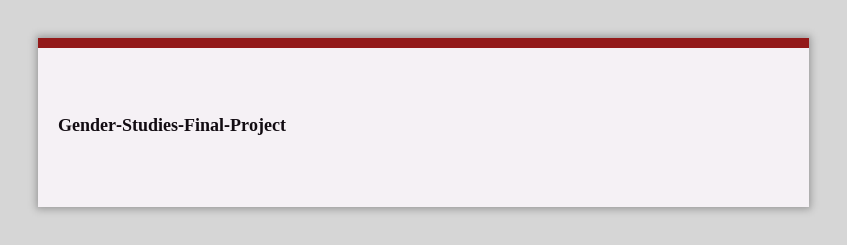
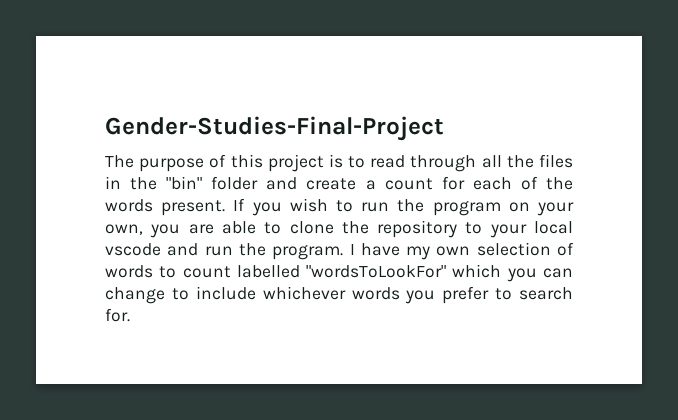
+ The purpose of this project is to read through all the files in the "bin" folder and create a count for each of the words present. If you wish to run the program on your own, you are able to clone the repository to your local vscode and run the program. I have my own selection of words to count labelled "wordsToLookFor" which you can change to include whichever words you prefer to search for.

